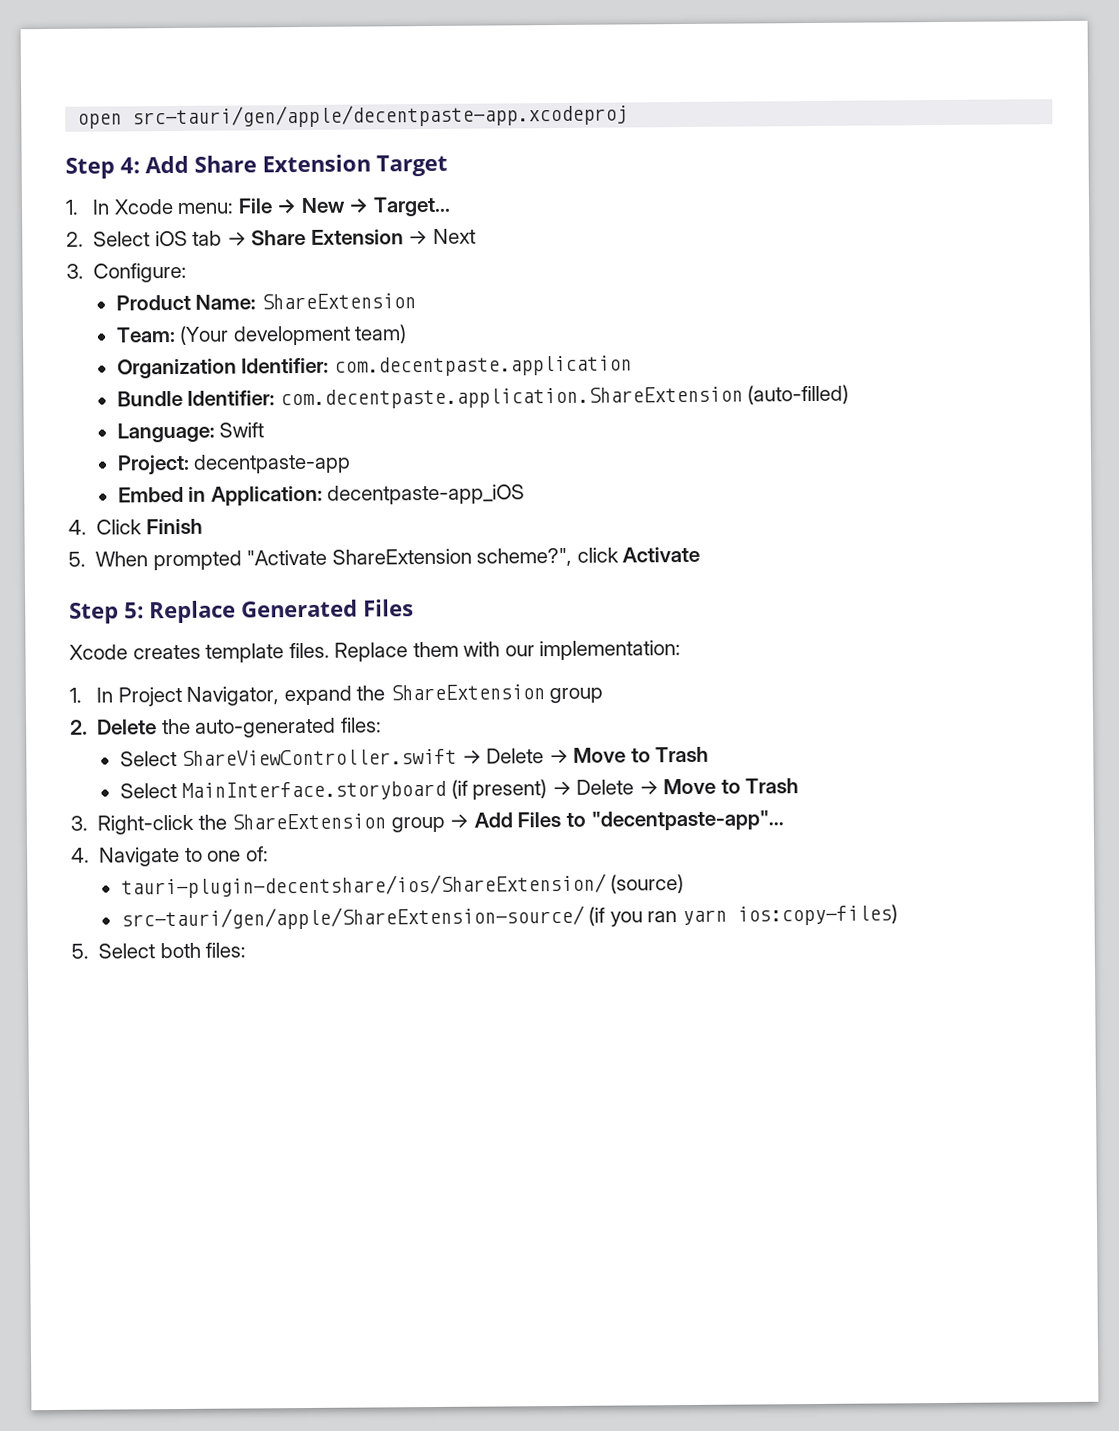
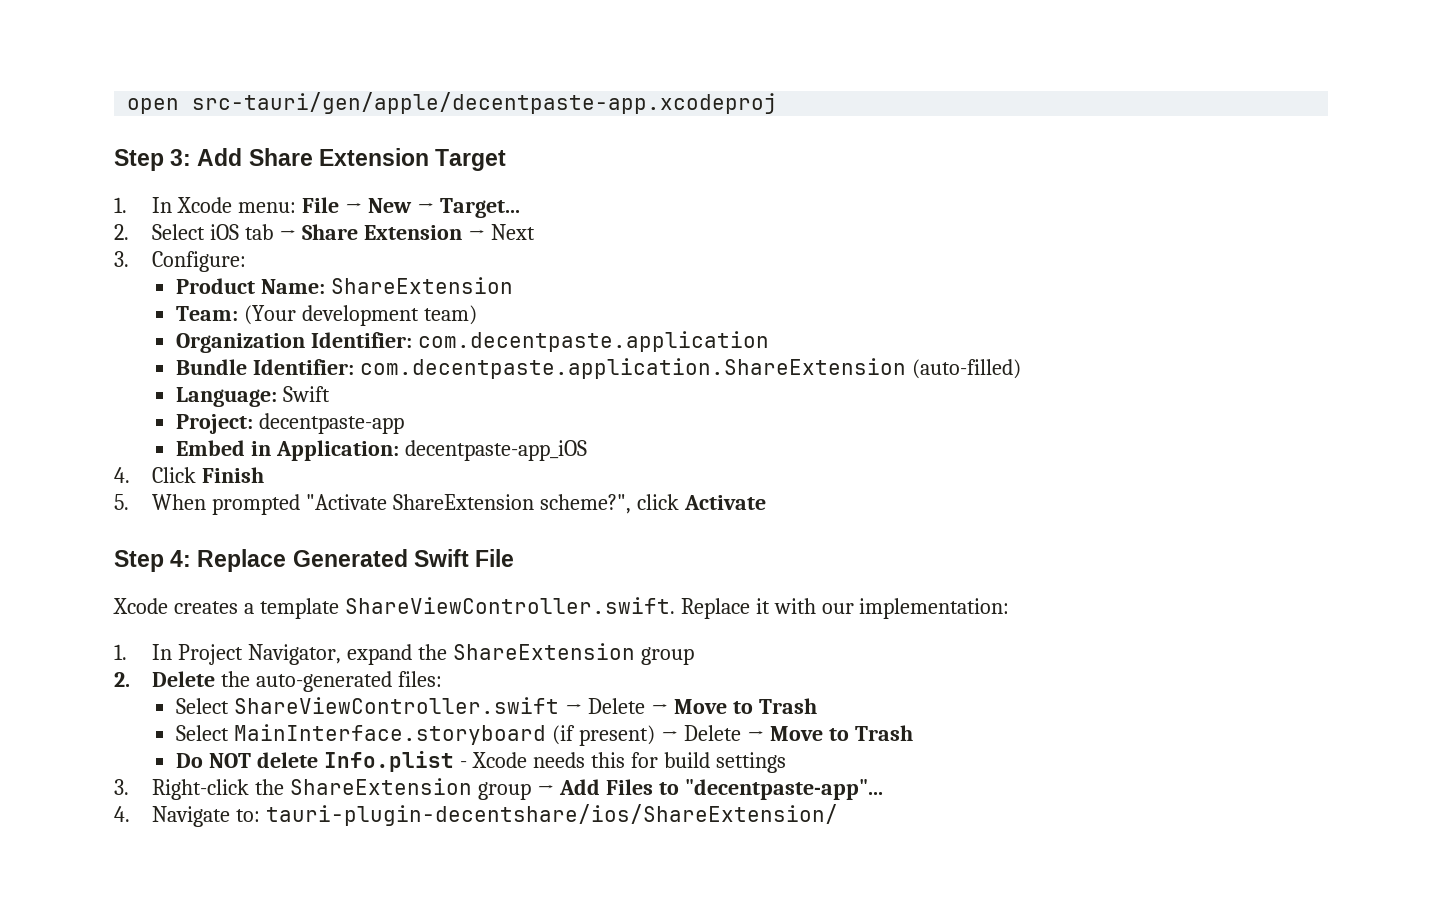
- Step 4: Add Share Extension Target
+ Step 3: Add Share Extension Target
- Step 5: Replace Generated Files
+ Step 4: Replace Generated Swift File
- Xcode creates template files. Replace them with our implementation:
+ Xcode creates a template ShareViewController.swift. Replace it with our implementation:
+ Do NOT delete Info.plist - Xcode needs this for build settings
- 4. Navigate to one of:
- tauri-plugin-decentshare/ios/ShareExtension/ (source)
- src-tauri/gen/apple/ShareExtension-source/ (if you ran yarn ios:copy-files)
- 5. Select both files:
+ 4. Navigate to: tauri-plugin-decentshare/ios/ShareExtension/

